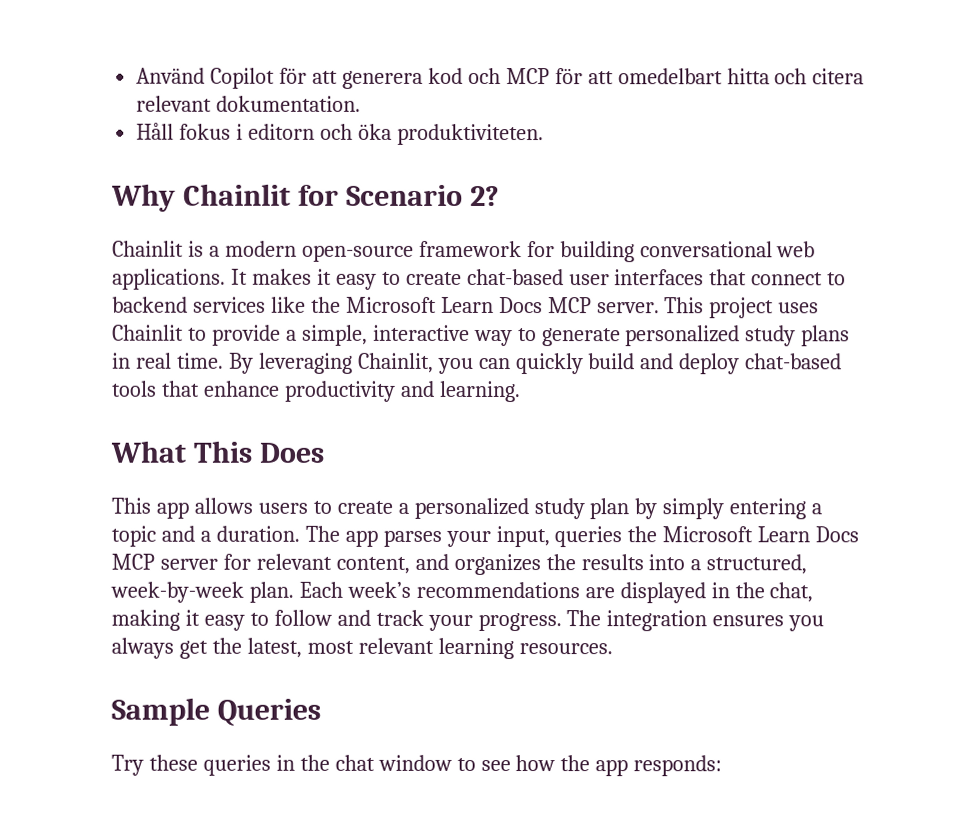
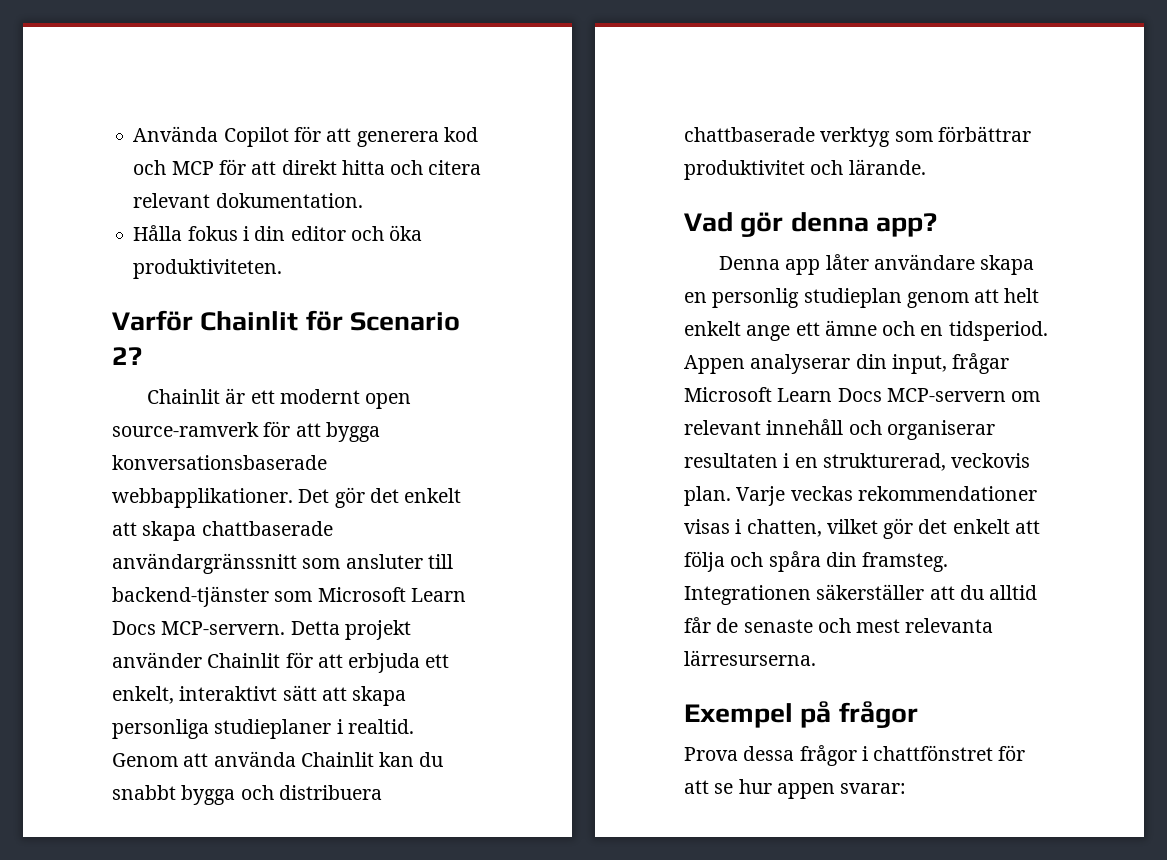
- Använd Copilot för att generera kod och MCP för att omedelbart hitta och citera relevant dokumentation.
+ Använda Copilot för att generera kod och MCP för att direkt hitta och citera relevant dokumentation.
- Håll fokus i editorn och öka produktiviteten.
+ Hålla fokus i din editor och öka produktiviteten.
- Why Chainlit for Scenario 2?
+ Varför Chainlit för Scenario 2?
- Chainlit is a modern open-source framework for building conversational web applications. It makes it easy to create chat-based user interfaces that connect to backend services like the Microsoft Learn Docs MCP server. This project uses Chainlit to provide a simple, interactive way to generate personalized study plans in real time. By leveraging Chainlit, you can quickly build and deploy chat-based tools that enhance productivity and learning.
- What This Does
- This app allows users to create a personalized study plan by simply entering a topic and a duration. The app parses your input, queries the Microsoft Learn Docs MCP server for relevant content, and organizes the results into a structured, week-by-week plan. Each week’s recommendations are displayed in the chat, making it easy to follow and track your progress. The integration ensures you always get the latest, most relevant learning resources.
- Sample Queries
- Try these queries in the chat window to see how the app responds:
+ Chainlit är ett modernt open source-ramverk för att bygga konversationsbaserade webbapplikationer. Det gör det enkelt att skapa chattbaserade användargränssnitt som ansluter till backend-tjänster som Microsoft Learn Docs MCP-servern. Detta projekt använder Chainlit för att erbjuda ett enkelt, interaktivt sätt att skapa personliga studieplaner i realtid. Genom att använda Chainlit kan du snabbt bygga och distribuera chattbaserade verktyg som förbättrar produktivitet och lärande.
+ Vad gör denna app?
+ Denna app låter användare skapa en personlig studieplan genom att helt enkelt ange ett ämne och en tidsperiod. Appen analyserar din input, frågar Microsoft Learn Docs MCP-servern om relevant innehåll och organiserar resultaten i en strukturerad, veckovis plan. Varje veckas rekommendationer visas i chatten, vilket gör det enkelt att följa och spåra din framsteg. Integrationen säkerställer att du alltid får de senaste och mest relevanta lärresurserna.
+ Exempel på frågor
+ Prova dessa frågor i chattfönstret för att se hur appen svarar:

